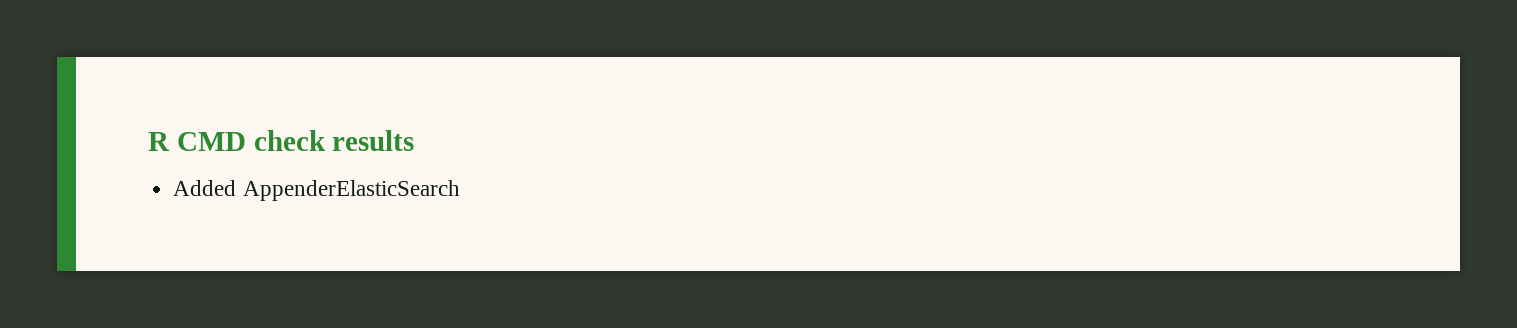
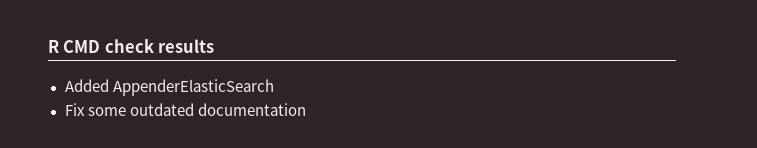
+ Fix some outdated documentation

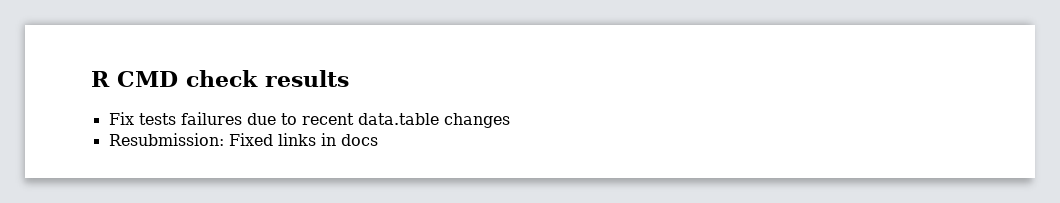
- Added AppenderElasticSearch
- Fix some outdated documentation
+ Fix tests failures due to recent data.table changes
+ Resubmission: Fixed links in docs

